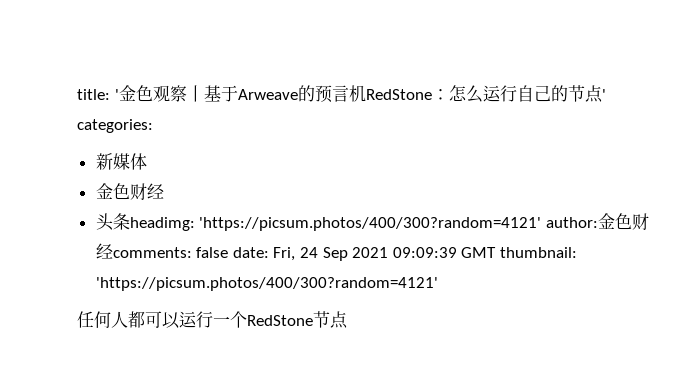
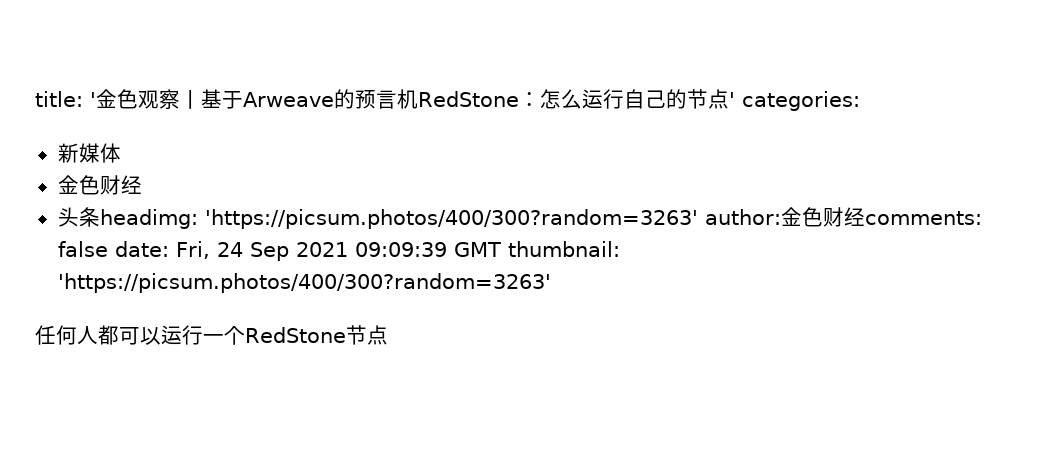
- 头条headimg: 'https://picsum.photos/400/300?random=4121' author:金色财经comments: false date: Fri, 24 Sep 2021 09:09:39 GMT thumbnail: 'https://picsum.photos/400/300?random=4121'
+ 头条headimg: 'https://picsum.photos/400/300?random=3263' author:金色财经comments: false date: Fri, 24 Sep 2021 09:09:39 GMT thumbnail: 'https://picsum.photos/400/300?random=3263'

